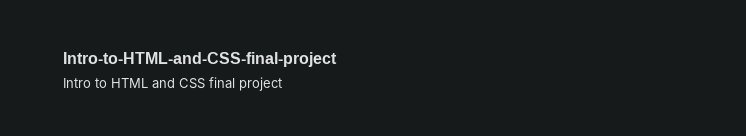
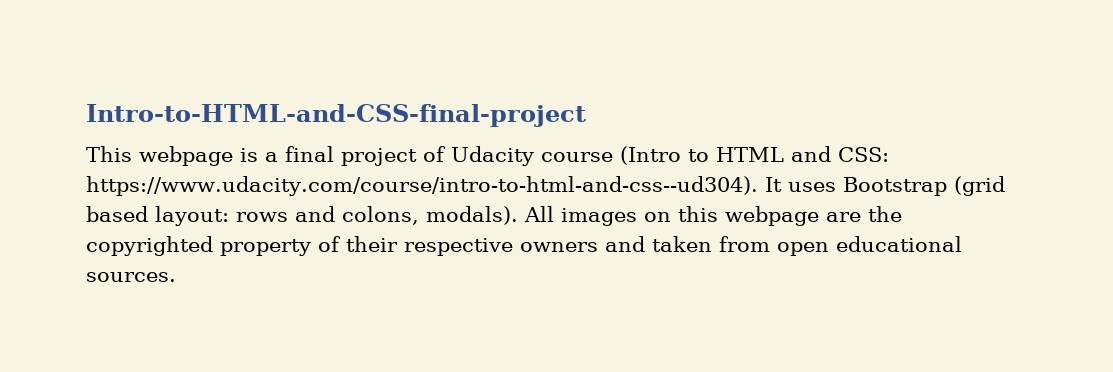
- Intro to HTML and CSS final project
+ This webpage is a final project of Udacity course (Intro to HTML and CSS: https://www.udacity.com/course/intro-to-html-and-css--ud304). It uses Bootstrap (grid based layout: rows and colons, modals). All images on this webpage are the copyrighted property of their respective owners and taken from open educational sources.

